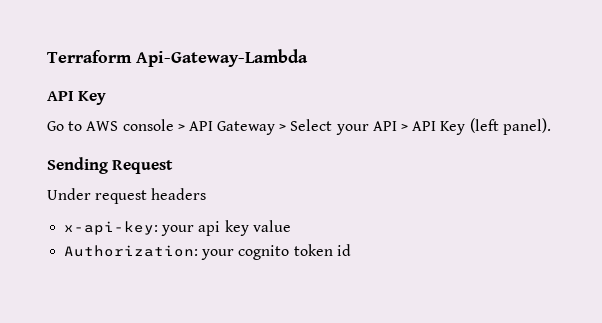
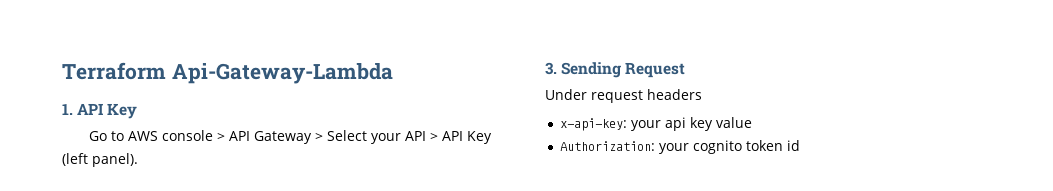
  Terraform Api-Gateway-Lambda
- API Key
+ 1. API Key
- Sending Request
+ 3. Sending Request

